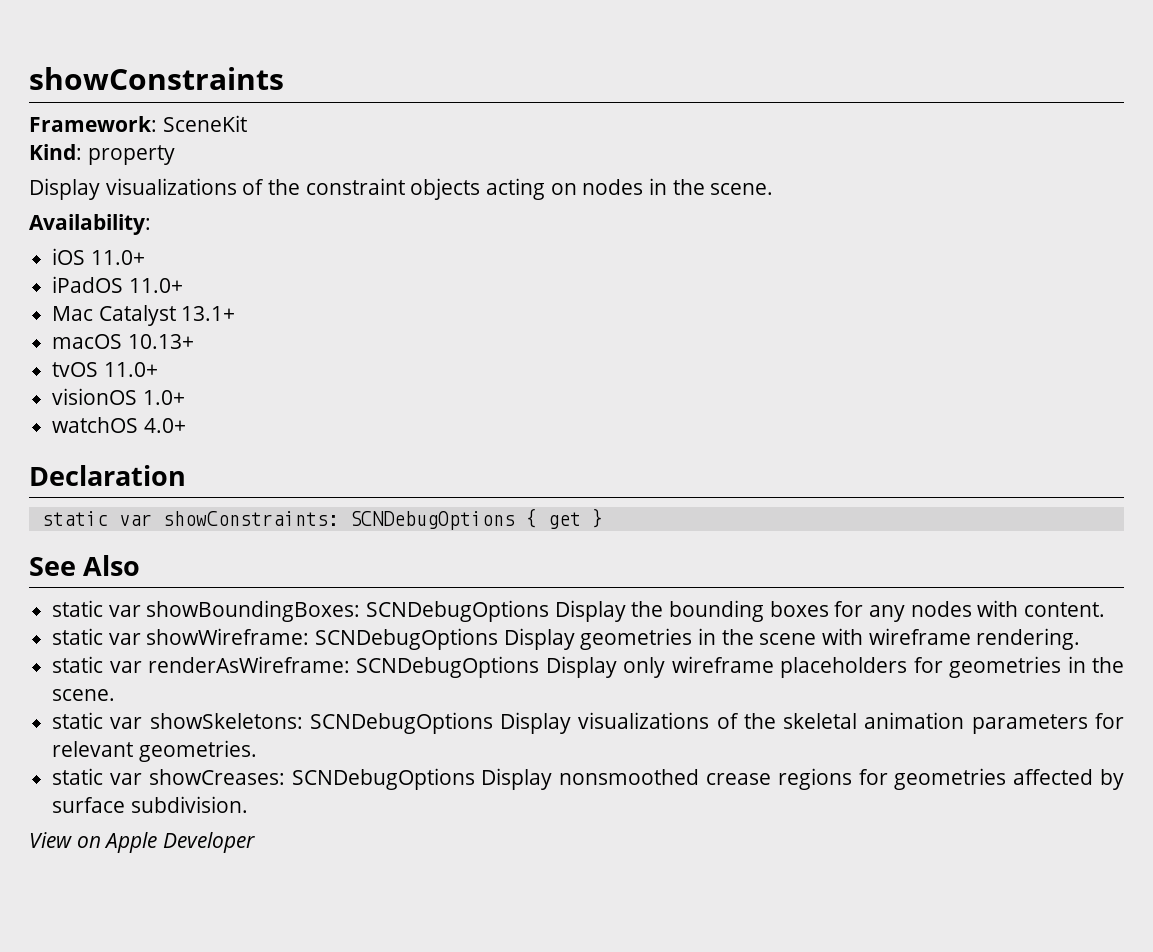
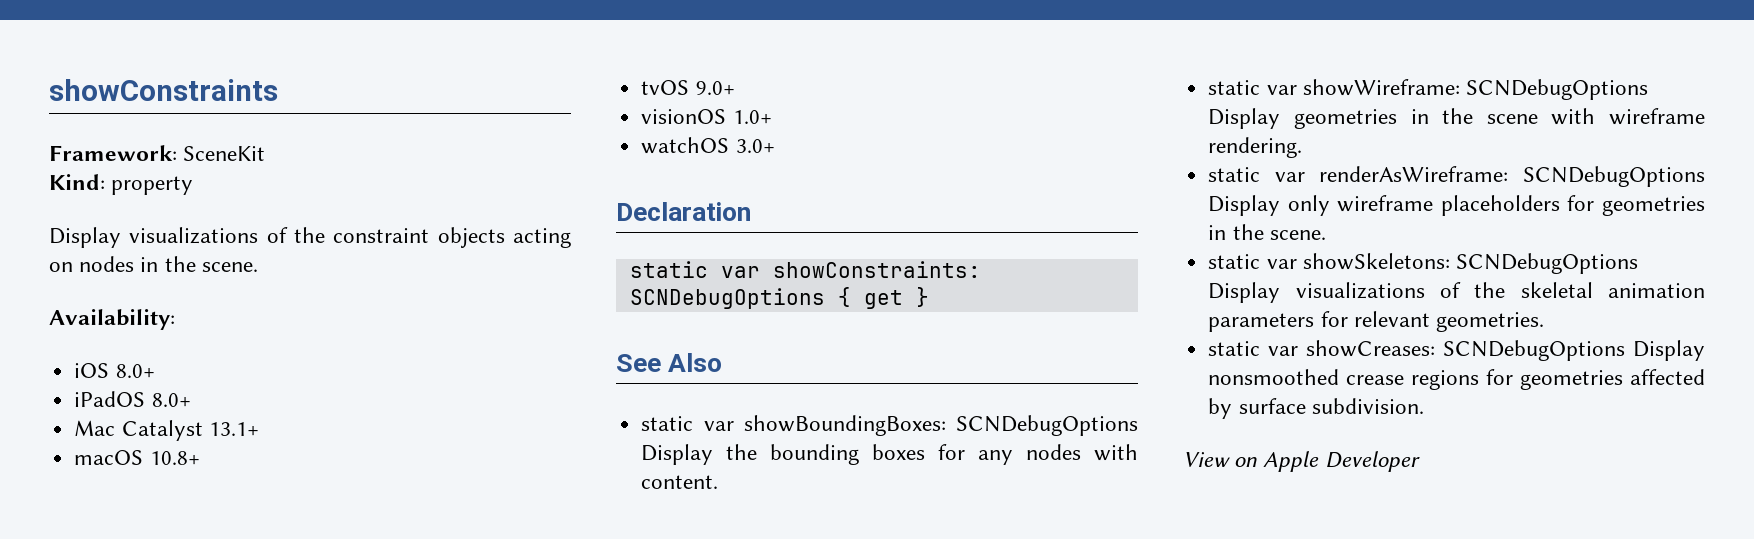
- iOS 11.0+
+ iOS 8.0+
- iPadOS 11.0+
+ iPadOS 8.0+
- macOS 10.13+
+ macOS 10.8+
- tvOS 11.0+
+ tvOS 9.0+
- watchOS 4.0+
+ watchOS 3.0+

